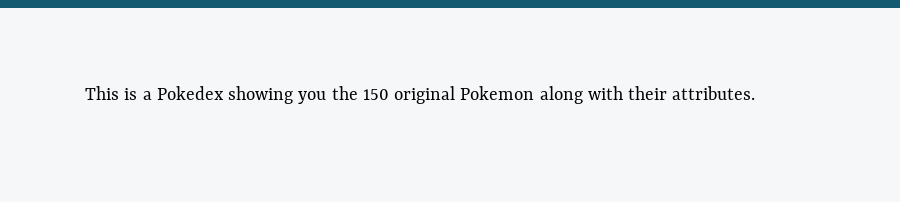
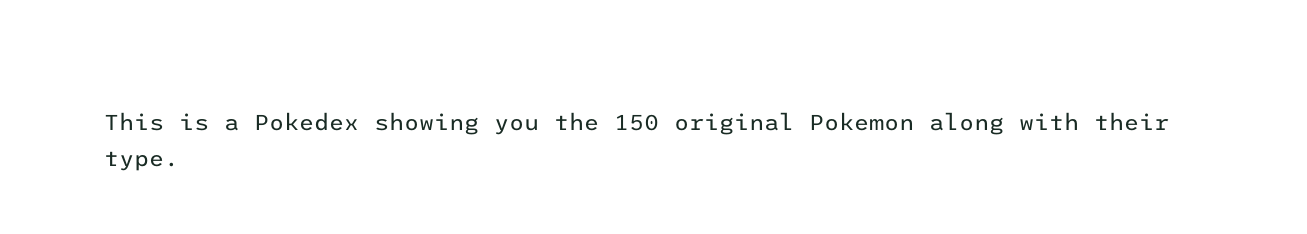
- This is a Pokedex showing you the 150 original Pokemon along with their attributes.
+ This is a Pokedex showing you the 150 original Pokemon along with their type.

